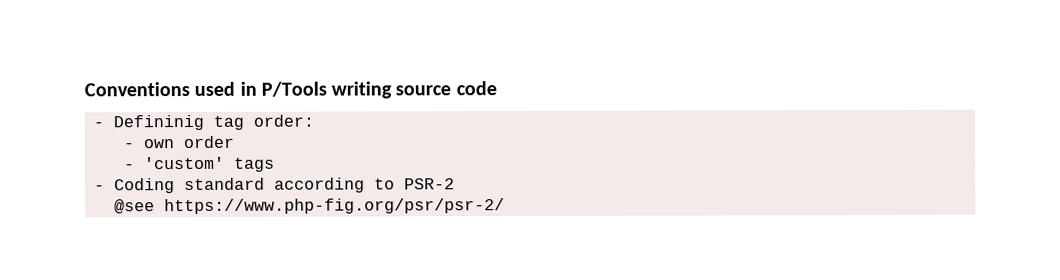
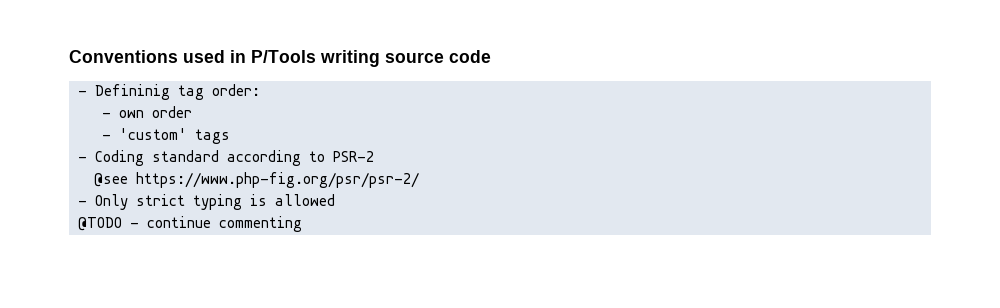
+ - Only strict typing is allowed
+ @TODO - continue commenting

